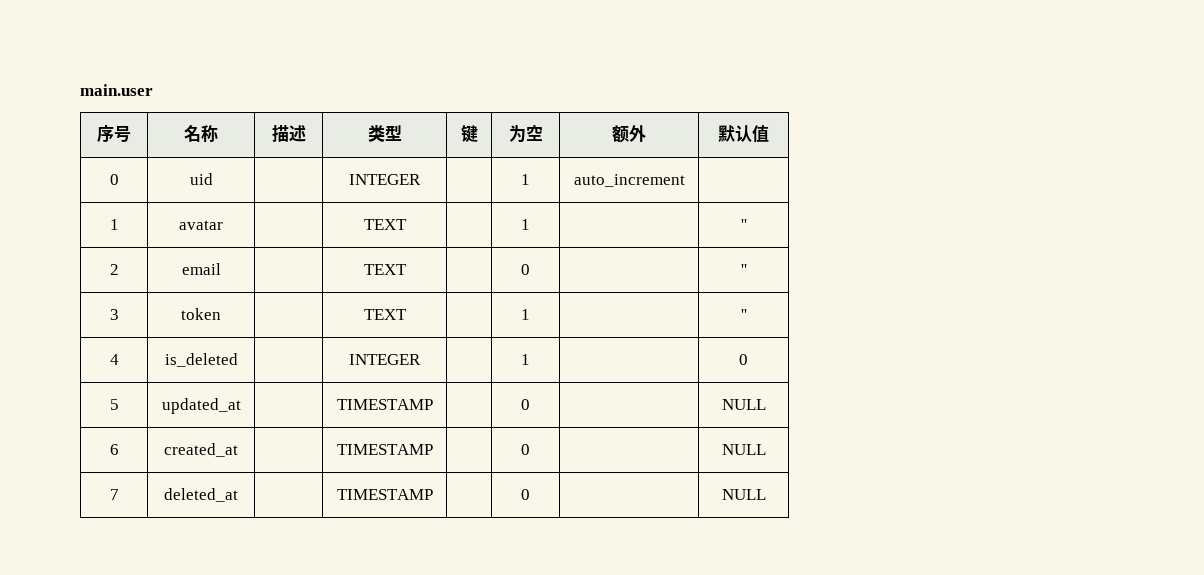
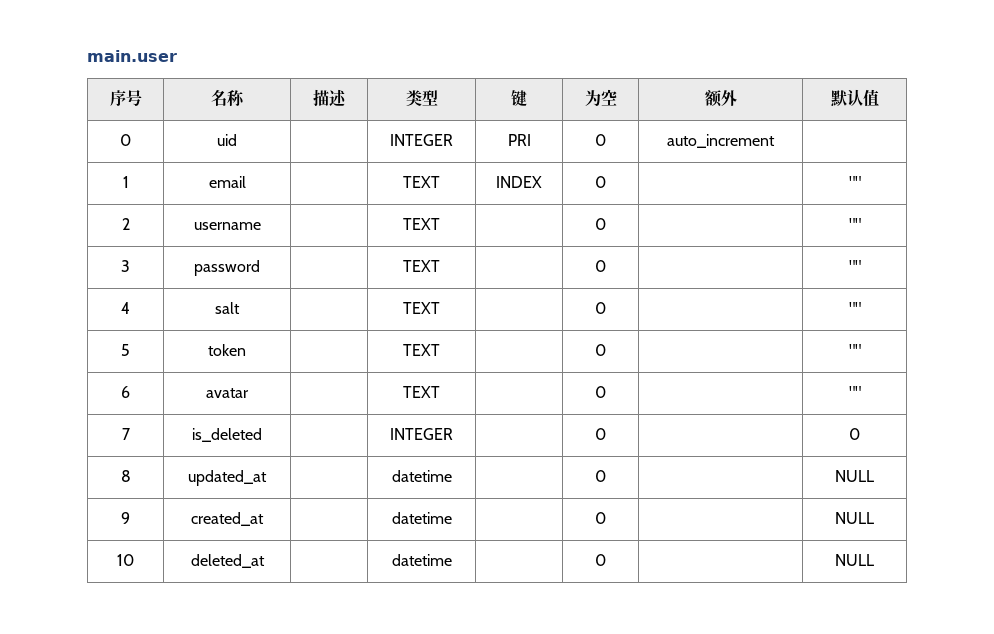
- 0 | uid | | INTEGER | | 1 | auto_increment |
+ 0 | uid | | INTEGER | PRI | 0 | auto_increment |
- 1 | avatar | | TEXT | | 1 | | ''
+ 1 | email | | TEXT | INDEX | 0 | | ""
- 2 | email | | TEXT | | 0 | | ''
+ 2 | username | | TEXT | | 0 | | ""
- 3 | token | | TEXT | | 1 | | ''
- 4 | is_deleted | | INTEGER | | 1 | | 0
+ 3 | password | | TEXT | | 0 | | ""
+ 4 | salt | | TEXT | | 0 | | ""
+ 5 | token | | TEXT | | 0 | | ""
+ 6 | avatar | | TEXT | | 0 | | ""
+ 7 | is_deleted | | INTEGER | | 0 | | 0
- 5 | updated_at | | TIMESTAMP | | 0 | | NULL
- 6 | created_at | | TIMESTAMP | | 0 | | NULL
- 7 | deleted_at | | TIMESTAMP | | 0 | | NULL
+ 8 | updated_at | | datetime | | 0 | | NULL
+ 9 | created_at | | datetime | | 0 | | NULL
+ 10 | deleted_at | | datetime | | 0 | | NULL

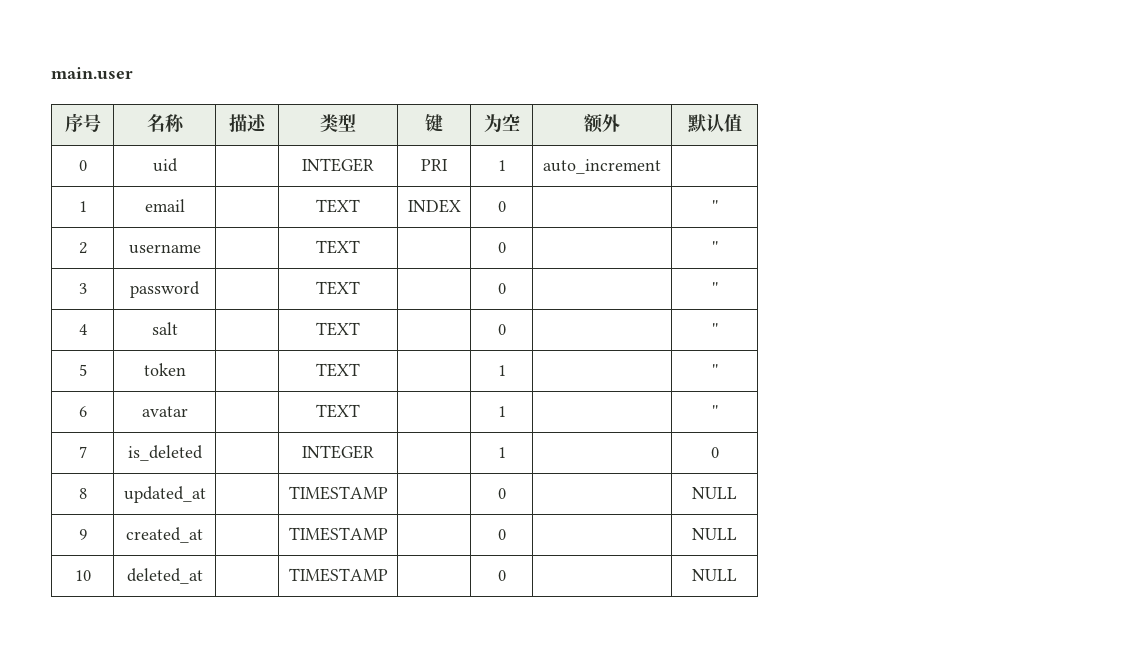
- 0 | uid | | INTEGER | PRI | 0 | auto_increment |
+ 0 | uid | | INTEGER | PRI | 1 | auto_increment |
- 1 | email | | TEXT | INDEX | 0 | | ""
+ 1 | email | | TEXT | INDEX | 0 | | ''
- 2 | username | | TEXT | | 0 | | ""
+ 2 | username | | TEXT | | 0 | | ''
- 3 | password | | TEXT | | 0 | | ""
+ 3 | password | | TEXT | | 0 | | ''
- 4 | salt | | TEXT | | 0 | | ""
+ 4 | salt | | TEXT | | 0 | | ''
- 5 | token | | TEXT | | 0 | | ""
+ 5 | token | | TEXT | | 1 | | ''
- 6 | avatar | | TEXT | | 0 | | ""
+ 6 | avatar | | TEXT | | 1 | | ''
- 7 | is_deleted | | INTEGER | | 0 | | 0
+ 7 | is_deleted | | INTEGER | | 1 | | 0
- 8 | updated_at | | datetime | | 0 | | NULL
+ 8 | updated_at | | TIMESTAMP | | 0 | | NULL
- 9 | created_at | | datetime | | 0 | | NULL
+ 9 | created_at | | TIMESTAMP | | 0 | | NULL
- 10 | deleted_at | | datetime | | 0 | | NULL
+ 10 | deleted_at | | TIMESTAMP | | 0 | | NULL

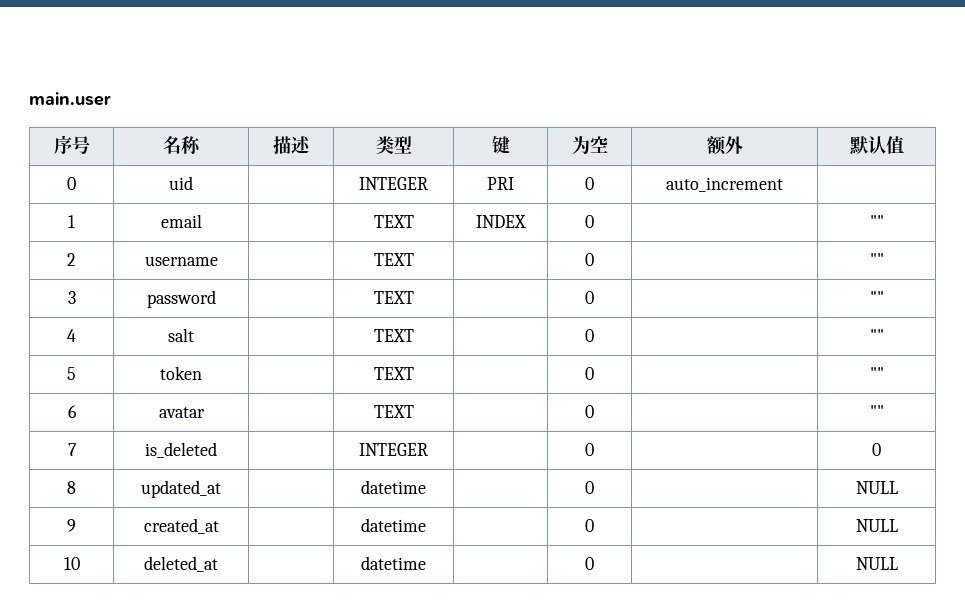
- 0 | uid | | INTEGER | PRI | 1 | auto_increment |
+ 0 | uid | | INTEGER | PRI | 0 | auto_increment |
- 1 | email | | TEXT | INDEX | 0 | | ''
+ 1 | email | | TEXT | INDEX | 0 | | ""
- 2 | username | | TEXT | | 0 | | ''
+ 2 | username | | TEXT | | 0 | | ""
- 3 | password | | TEXT | | 0 | | ''
+ 3 | password | | TEXT | | 0 | | ""
- 4 | salt | | TEXT | | 0 | | ''
+ 4 | salt | | TEXT | | 0 | | ""
- 5 | token | | TEXT | | 1 | | ''
+ 5 | token | | TEXT | | 0 | | ""
- 6 | avatar | | TEXT | | 1 | | ''
+ 6 | avatar | | TEXT | | 0 | | ""
- 7 | is_deleted | | INTEGER | | 1 | | 0
+ 7 | is_deleted | | INTEGER | | 0 | | 0
- 8 | updated_at | | TIMESTAMP | | 0 | | NULL
+ 8 | updated_at | | datetime | | 0 | | NULL
- 9 | created_at | | TIMESTAMP | | 0 | | NULL
+ 9 | created_at | | datetime | | 0 | | NULL
- 10 | deleted_at | | TIMESTAMP | | 0 | | NULL
+ 10 | deleted_at | | datetime | | 0 | | NULL

